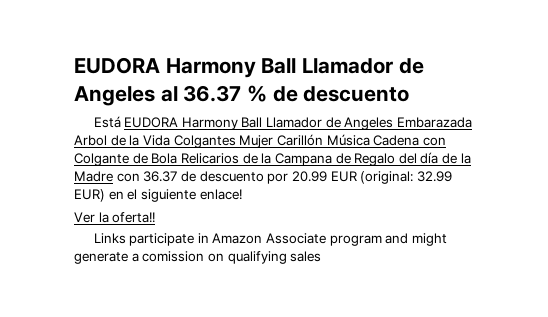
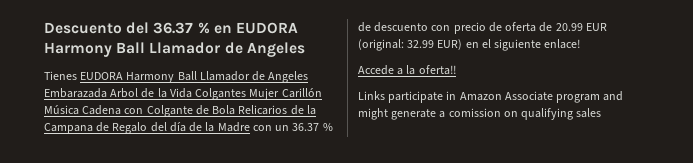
- EUDORA Harmony Ball Llamador de Angeles al 36.37 % de descuento
- Está EUDORA Harmony Ball Llamador de Angeles Embarazada Arbol de la Vida Colgantes Mujer Carillón Música Cadena con Colgante de Bola Relicarios de la Campana de Regalo del día de la Madre con 36.37 de descuento por 20.99 EUR (original: 32.99 EUR) en el siguiente enlace!
+ Descuento del 36.37 % en EUDORA Harmony Ball Llamador de Angeles
+ Tienes EUDORA Harmony Ball Llamador de Angeles Embarazada Arbol de la Vida Colgantes Mujer Carillón Música Cadena con Colgante de Bola Relicarios de la Campana de Regalo del día de la Madre con un 36.37 % de descuento con precio de oferta de 20.99 EUR (original: 32.99 EUR) en el siguiente enlace!
- Ver la oferta!!
+ Accede a la oferta!!

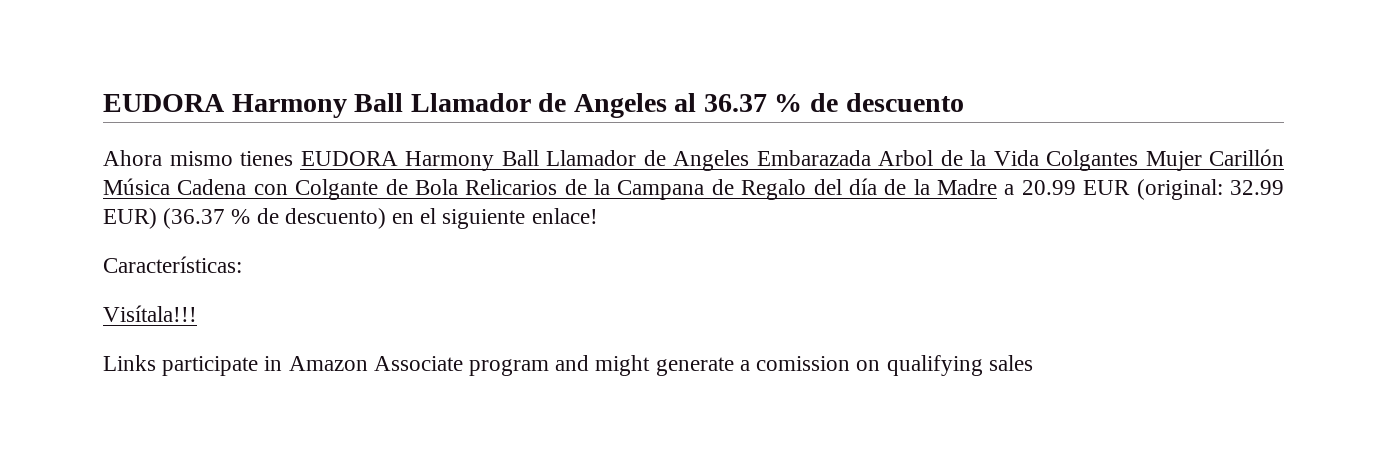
- Descuento del 36.37 % en EUDORA Harmony Ball Llamador de Angeles
- Tienes EUDORA Harmony Ball Llamador de Angeles Embarazada Arbol de la Vida Colgantes Mujer Carillón Música Cadena con Colgante de Bola Relicarios de la Campana de Regalo del día de la Madre con un 36.37 % de descuento con precio de oferta de 20.99 EUR (original: 32.99 EUR) en el siguiente enlace!
+ EUDORA Harmony Ball Llamador de Angeles al 36.37 % de descuento
+ Ahora mismo tienes EUDORA Harmony Ball Llamador de Angeles Embarazada Arbol de la Vida Colgantes Mujer Carillón Música Cadena con Colgante de Bola Relicarios de la Campana de Regalo del día de la Madre a 20.99 EUR (original: 32.99 EUR) (36.37 % de descuento) en el siguiente enlace!
- Accede a la oferta!!
+ Características:
+ Visítala!!!

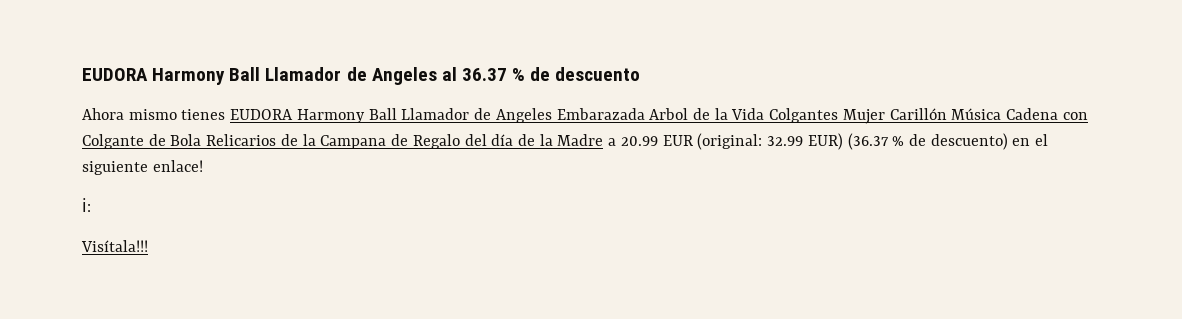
- Características:
+ ℹ:
- Links participate in Amazon Associate program and might generate a comission on qualifying sales

